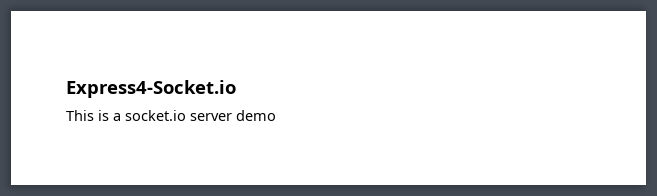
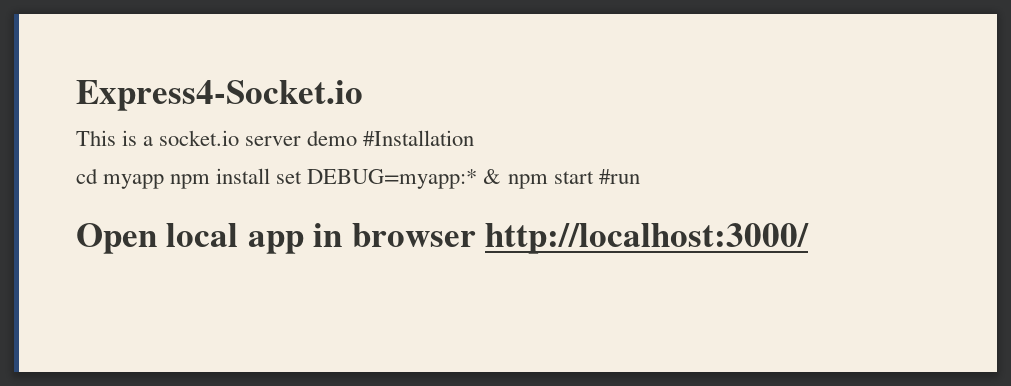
- This is a socket.io server demo
+ This is a socket.io server demo #Installation
+ cd myapp npm install set DEBUG=myapp:* & npm start #run
+ Open local app in browser http://localhost:3000/

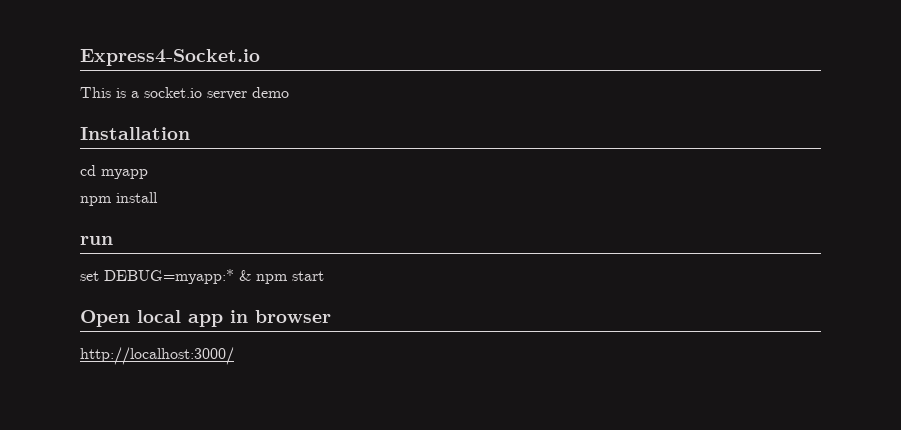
- This is a socket.io server demo #Installation
+ This is a socket.io server demo
+ Installation
- cd myapp npm install set DEBUG=myapp:* & npm start #run
+ cd myapp
+ npm install
+ run
+ set DEBUG=myapp:* & npm start
- Open local app in browser http://localhost:3000/
+ Open local app in browser
+ http://localhost:3000/

